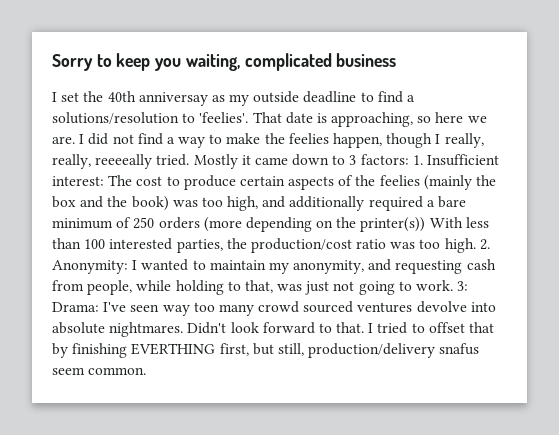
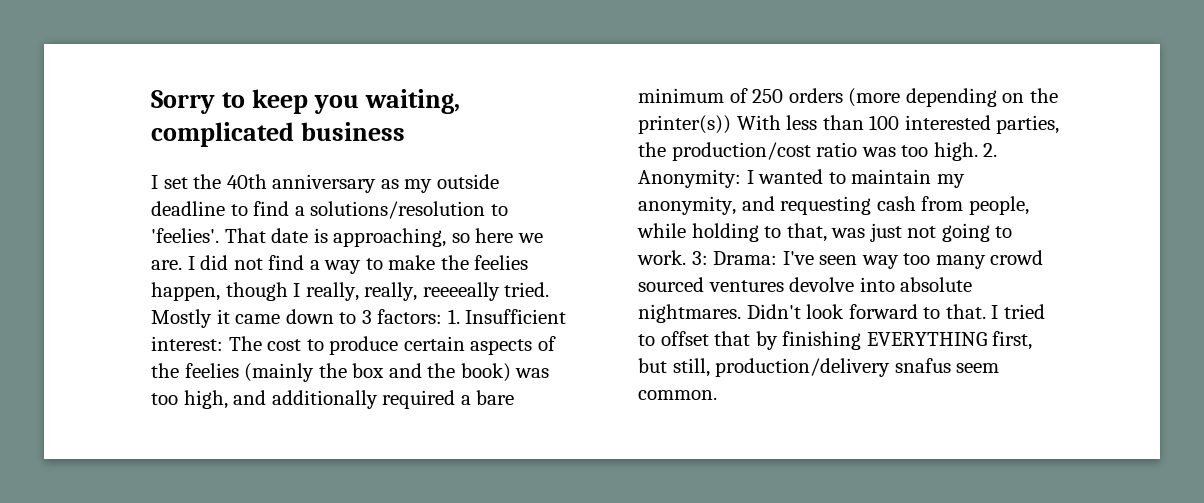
- I set the 40th anniversay as my outside deadline to find a solutions/resolution to 'feelies'.
+ I set the 40th anniversary as my outside deadline to find a solutions/resolution to 'feelies'.
- I tried to offset that by finishing EVERTHING first, but still, production/delivery snafus seem common.
+ I tried to offset that by finishing EVERYTHING first, but still, production/delivery snafus seem common.

